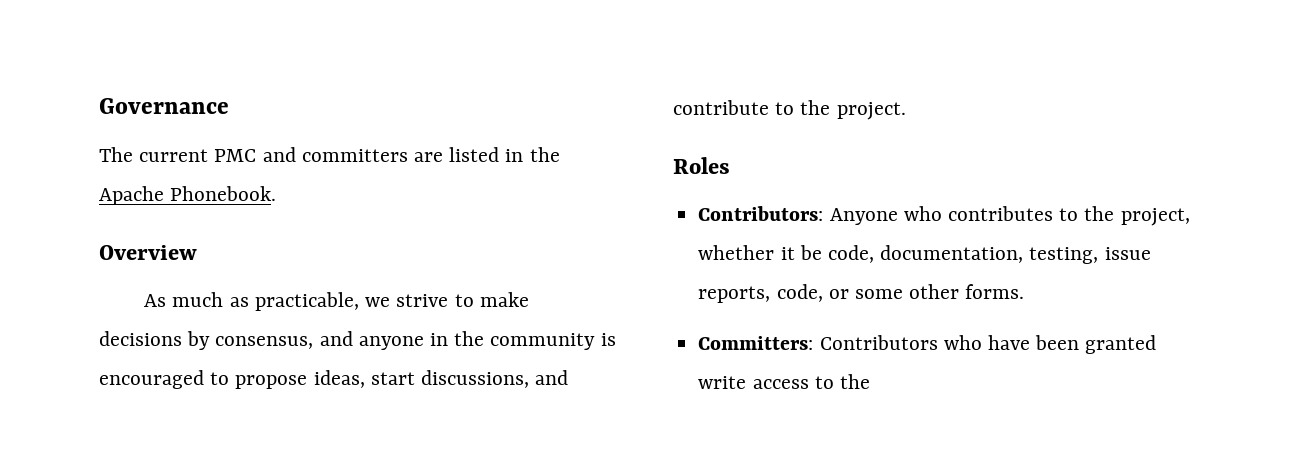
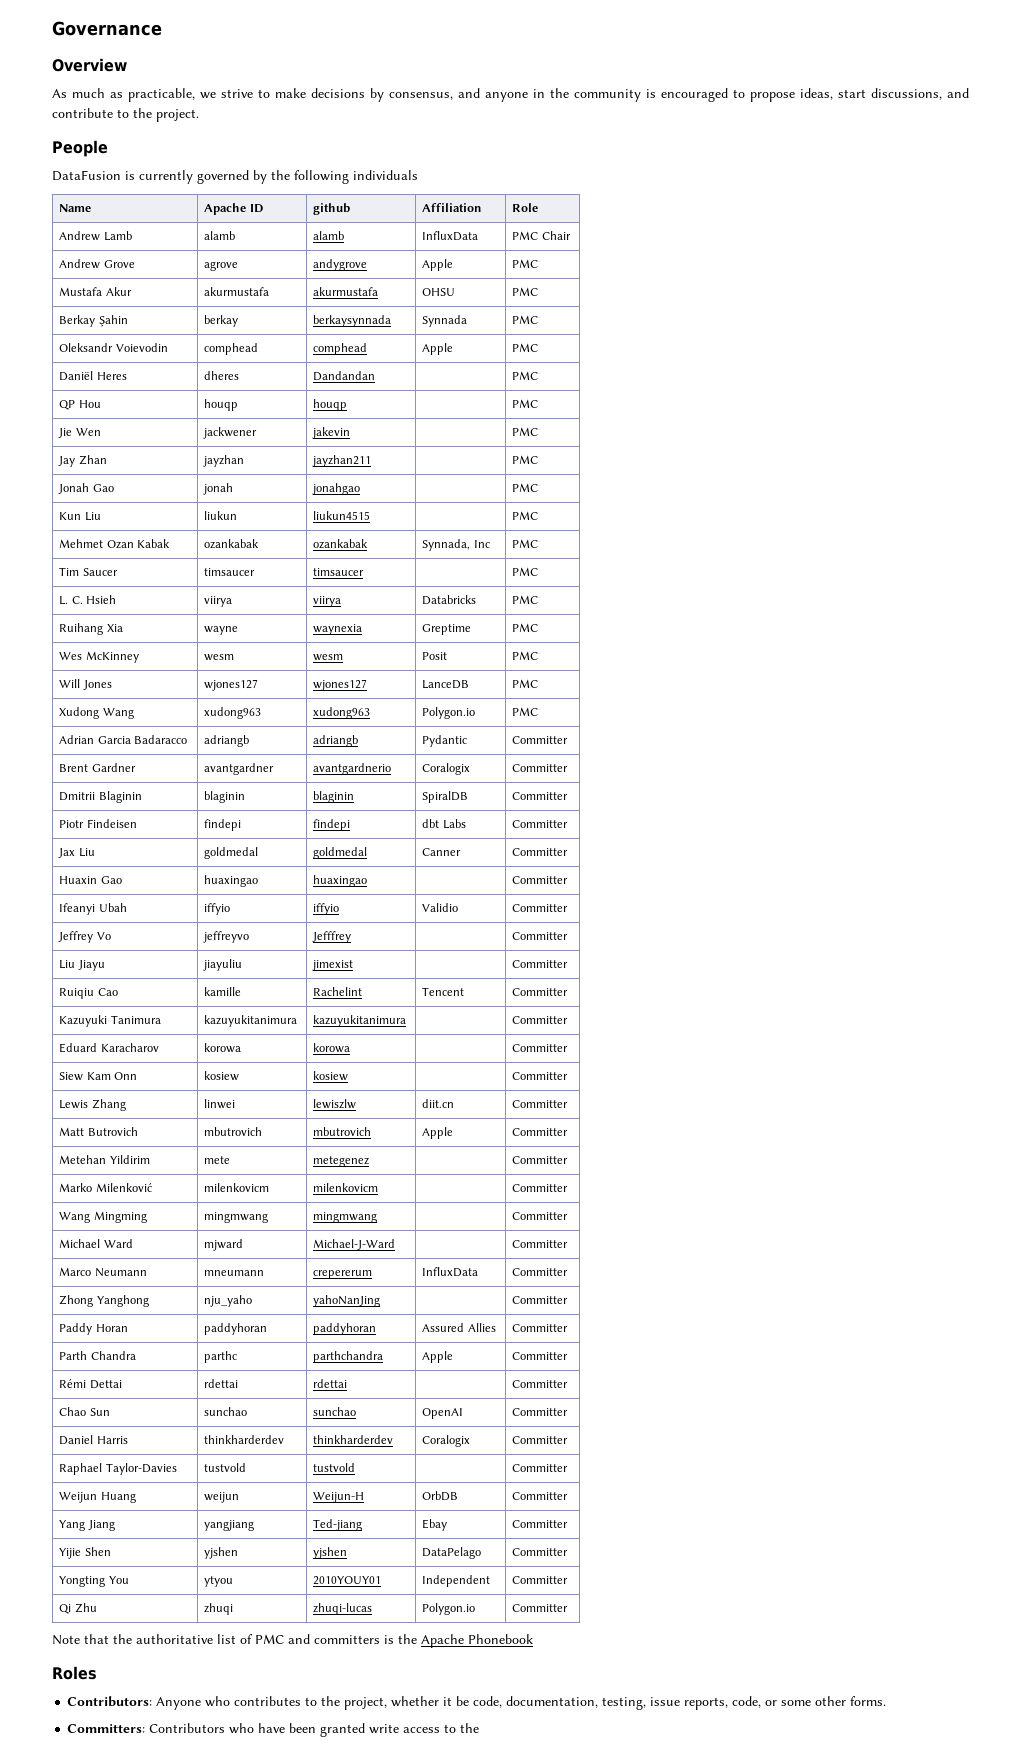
- The current PMC and committers are listed in the Apache Phonebook.
+ People
+ DataFusion is currently governed by the following individuals
+ Name | Apache ID | github | Affiliation | Role
+ Andrew Lamb | alamb | alamb | InfluxData | PMC Chair
+ Andrew Grove | agrove | andygrove | Apple | PMC
+ Mustafa Akur | akurmustafa | akurmustafa | OHSU | PMC
+ Berkay Şahin | berkay | berkaysynnada | Synnada | PMC
+ Oleksandr Voievodin | comphead | comphead | Apple | PMC
+ Daniël Heres | dheres | Dandandan | | PMC
+ QP Hou | houqp | houqp | | PMC
+ Jie Wen | jackwener | jakevin | | PMC
+ Jay Zhan | jayzhan | jayzhan211 | | PMC
+ Jonah Gao | jonah | jonahgao | | PMC
+ Kun Liu | liukun | liukun4515 | | PMC
+ Mehmet Ozan Kabak | ozankabak | ozankabak | Synnada, Inc | PMC
+ Tim Saucer | timsaucer | timsaucer | | PMC
+ L. C. Hsieh | viirya | viirya | Databricks | PMC
+ Ruihang Xia | wayne | waynexia | Greptime | PMC
+ Wes McKinney | wesm | wesm | Posit | PMC
+ Will Jones | wjones127 | wjones127 | LanceDB | PMC
+ Xudong Wang | xudong963 | xudong963 | Polygon.io | PMC
+ Adrian Garcia Badaracco | adriangb | adriangb | Pydantic | Committer
+ Brent Gardner | avantgardner | avantgardnerio | Coralogix | Committer
+ Dmitrii Blaginin | blaginin | blaginin | SpiralDB | Committer
+ Piotr Findeisen | findepi | findepi | dbt Labs | Committer
+ Jax Liu | goldmedal | goldmedal | Canner | Committer
+ Huaxin Gao | huaxingao | huaxingao | | Committer
+ Ifeanyi Ubah | iffyio | iffyio | Validio | Committer
+ Jeffrey Vo | jeffreyvo | Jefffrey | | Committer
+ Liu Jiayu | jiayuliu | jimexist | | Committer
+ Ruiqiu Cao | kamille | Rachelint | Tencent | Committer
+ Kazuyuki Tanimura | kazuyukitanimura | kazuyukitanimura | | Committer
+ Eduard Karacharov | korowa | korowa | | Committer
+ Siew Kam Onn | kosiew | kosiew | | Committer
+ Lewis Zhang | linwei | lewiszlw | diit.cn | Committer
+ Matt Butrovich | mbutrovich | mbutrovich | Apple | Committer
+ Metehan Yildirim | mete | metegenez | | Committer
+ Marko Milenković | milenkovicm | milenkovicm | | Committer
+ Wang Mingming | mingmwang | mingmwang | | Committer
+ Michael Ward | mjward | Michael-J-Ward | | Committer
+ Marco Neumann | mneumann | crepererum | InfluxData | Committer
+ Zhong Yanghong | nju_yaho | yahoNanJing | | Committer
+ Paddy Horan | paddyhoran | paddyhoran | Assured Allies | Committer
+ Parth Chandra | parthc | parthchandra | Apple | Committer
+ Rémi Dettai | rdettai | rdettai | | Committer
+ Chao Sun | sunchao | sunchao | OpenAI | Committer
+ Daniel Harris | thinkharderdev | thinkharderdev | Coralogix | Committer
+ Raphael Taylor-Davies | tustvold | tustvold | | Committer
+ Weijun Huang | weijun | Weijun-H | OrbDB | Committer
+ Yang Jiang | yangjiang | Ted-jiang | Ebay | Committer
+ Yijie Shen | yjshen | yjshen | DataPelago | Committer
+ Yongting You | ytyou | 2010YOUY01 | Independent | Committer
+ Qi Zhu | zhuqi | zhuqi-lucas | Polygon.io | Committer
+ Note that the authoritative list of PMC and committers is the Apache Phonebook

